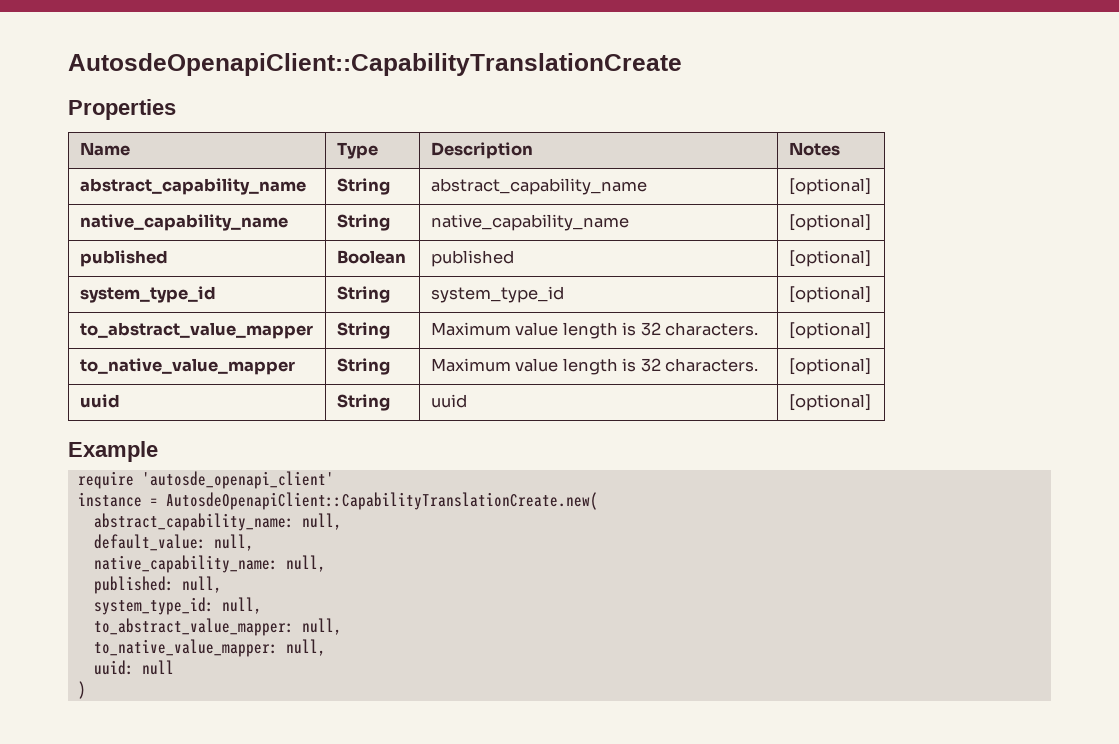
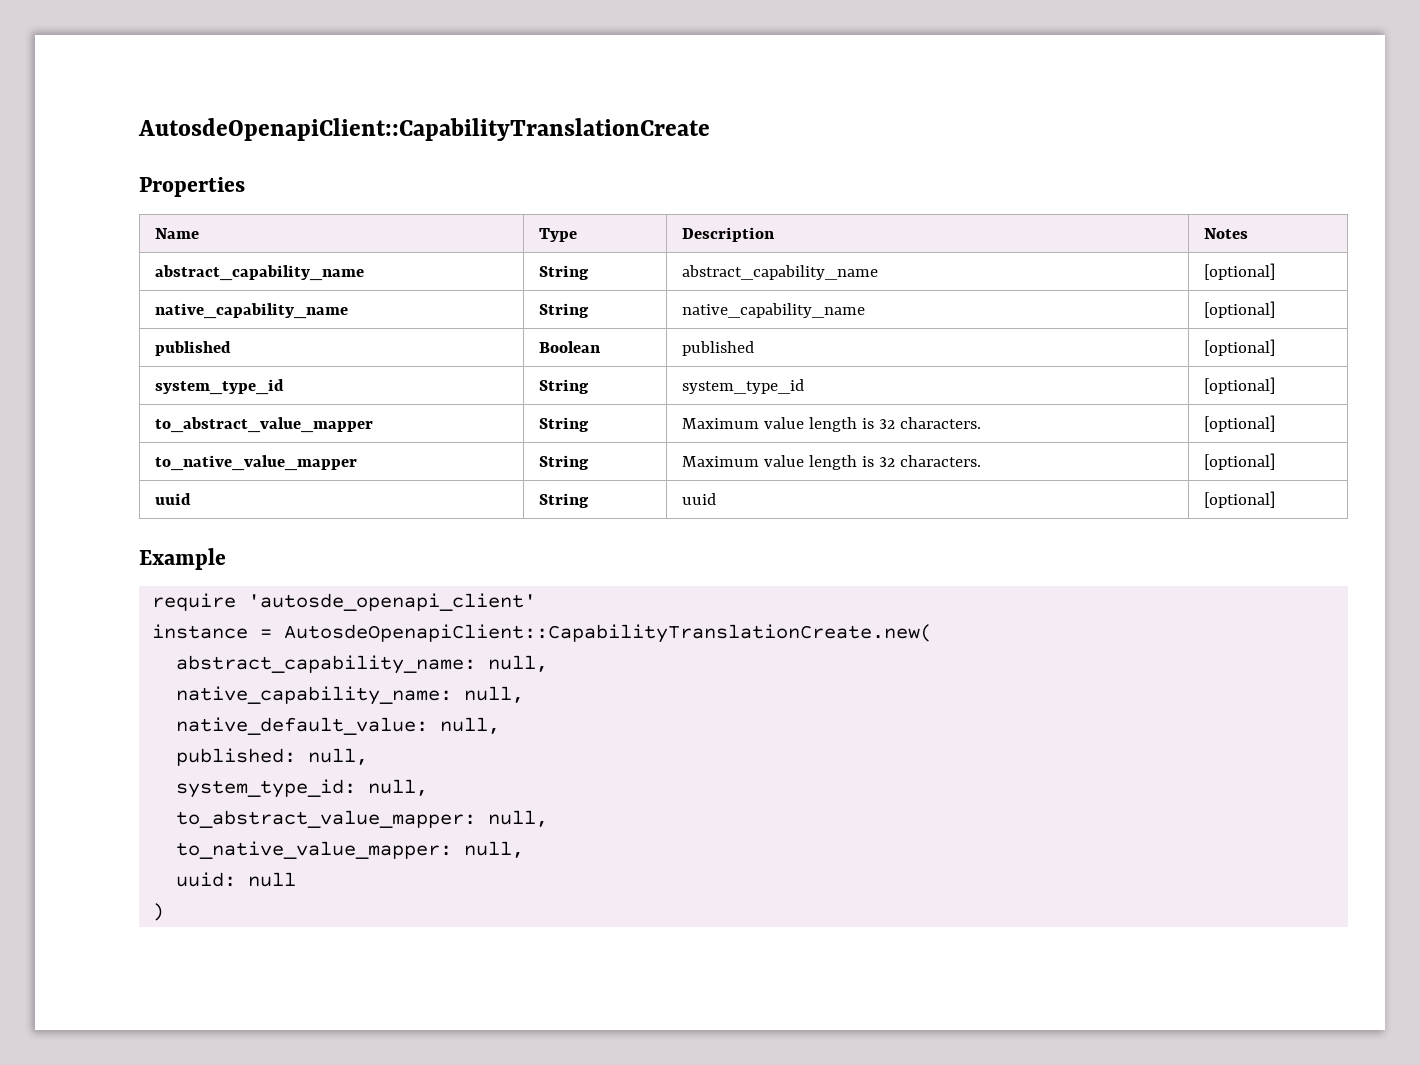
- default_value: null,
  native_capability_name: null,
+ native_default_value: null,

